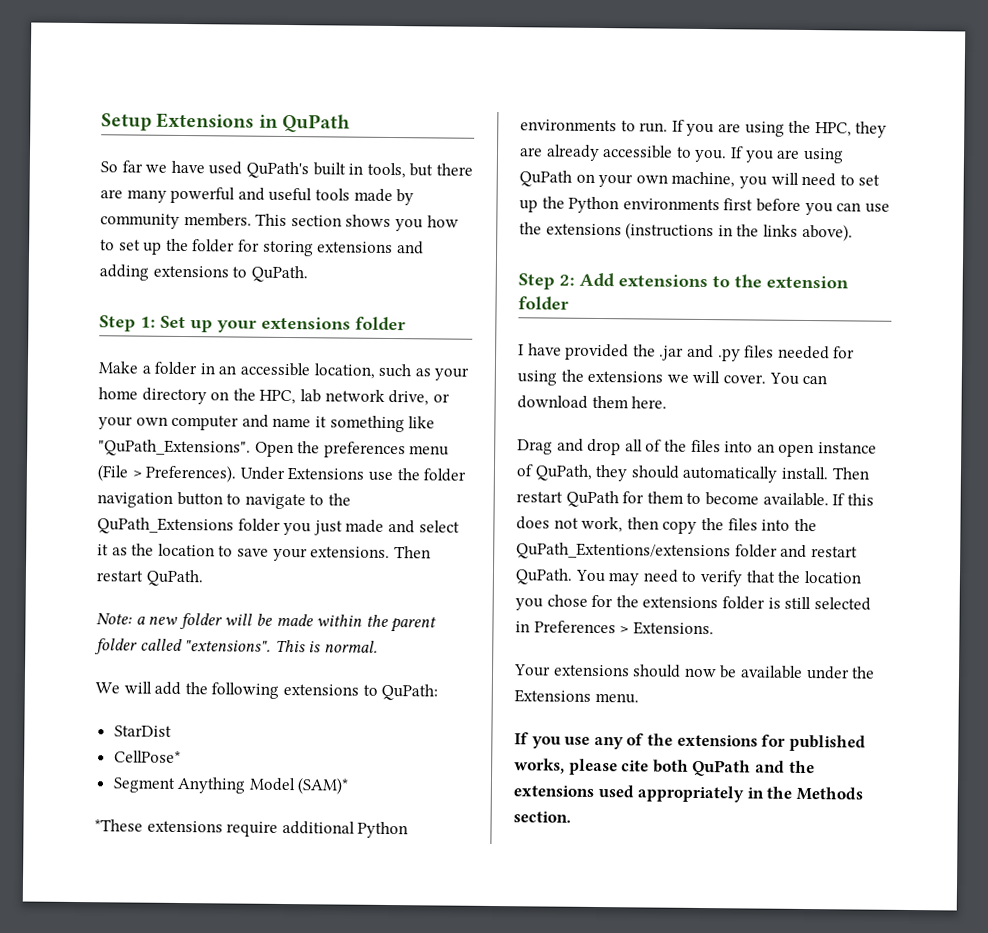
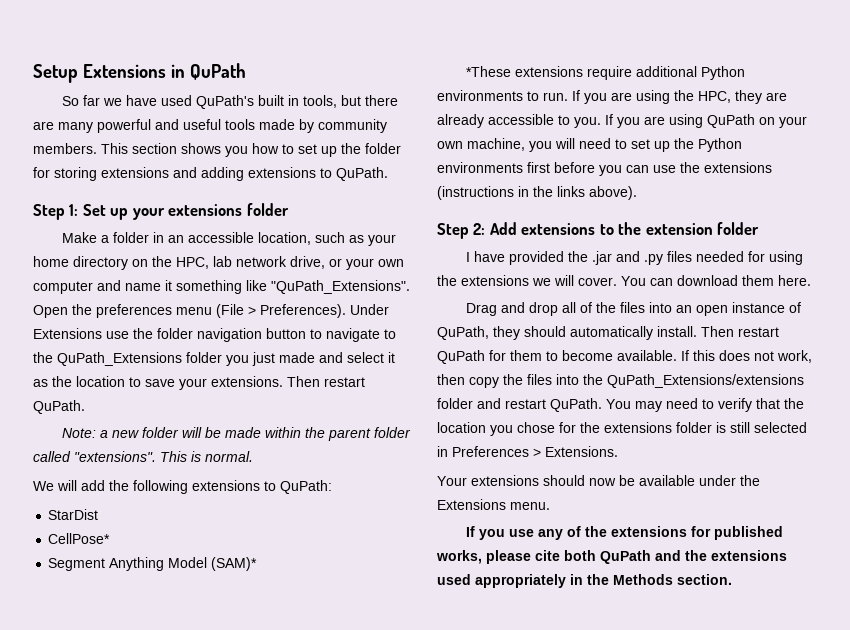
- If this does not work, then copy the files into the QuPath_Extentions/extensions folder and restart QuPath.
+ If this does not work, then copy the files into the QuPath_Extensions/extensions folder and restart QuPath.

